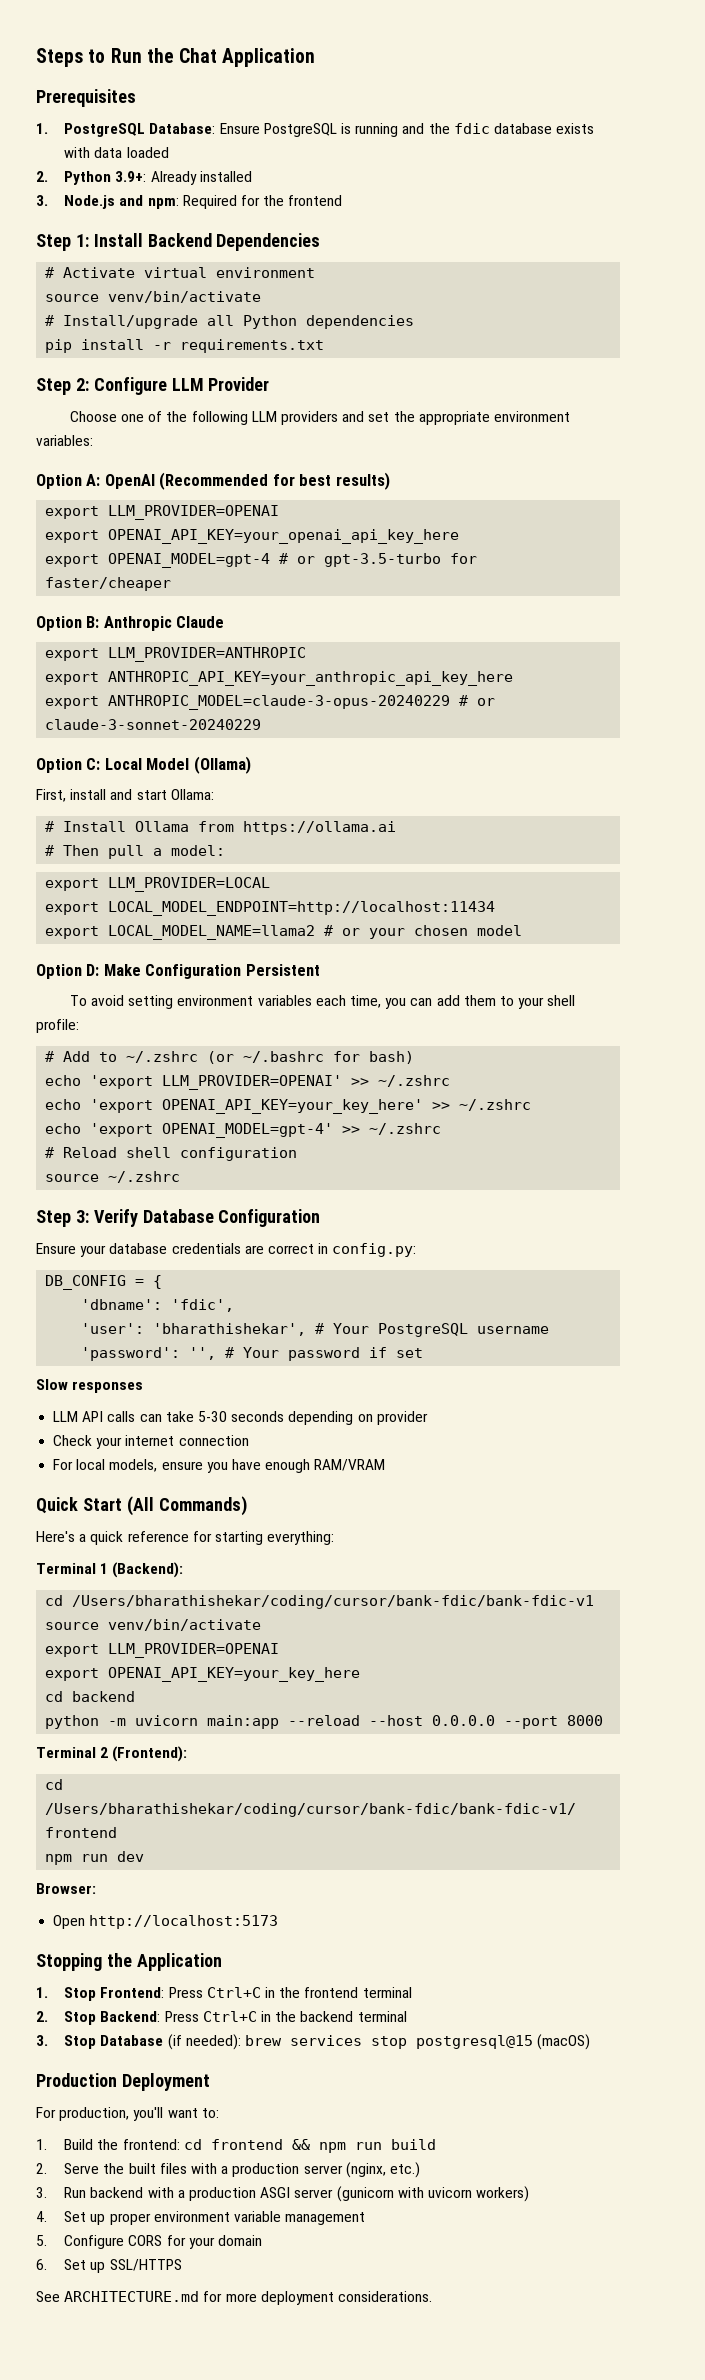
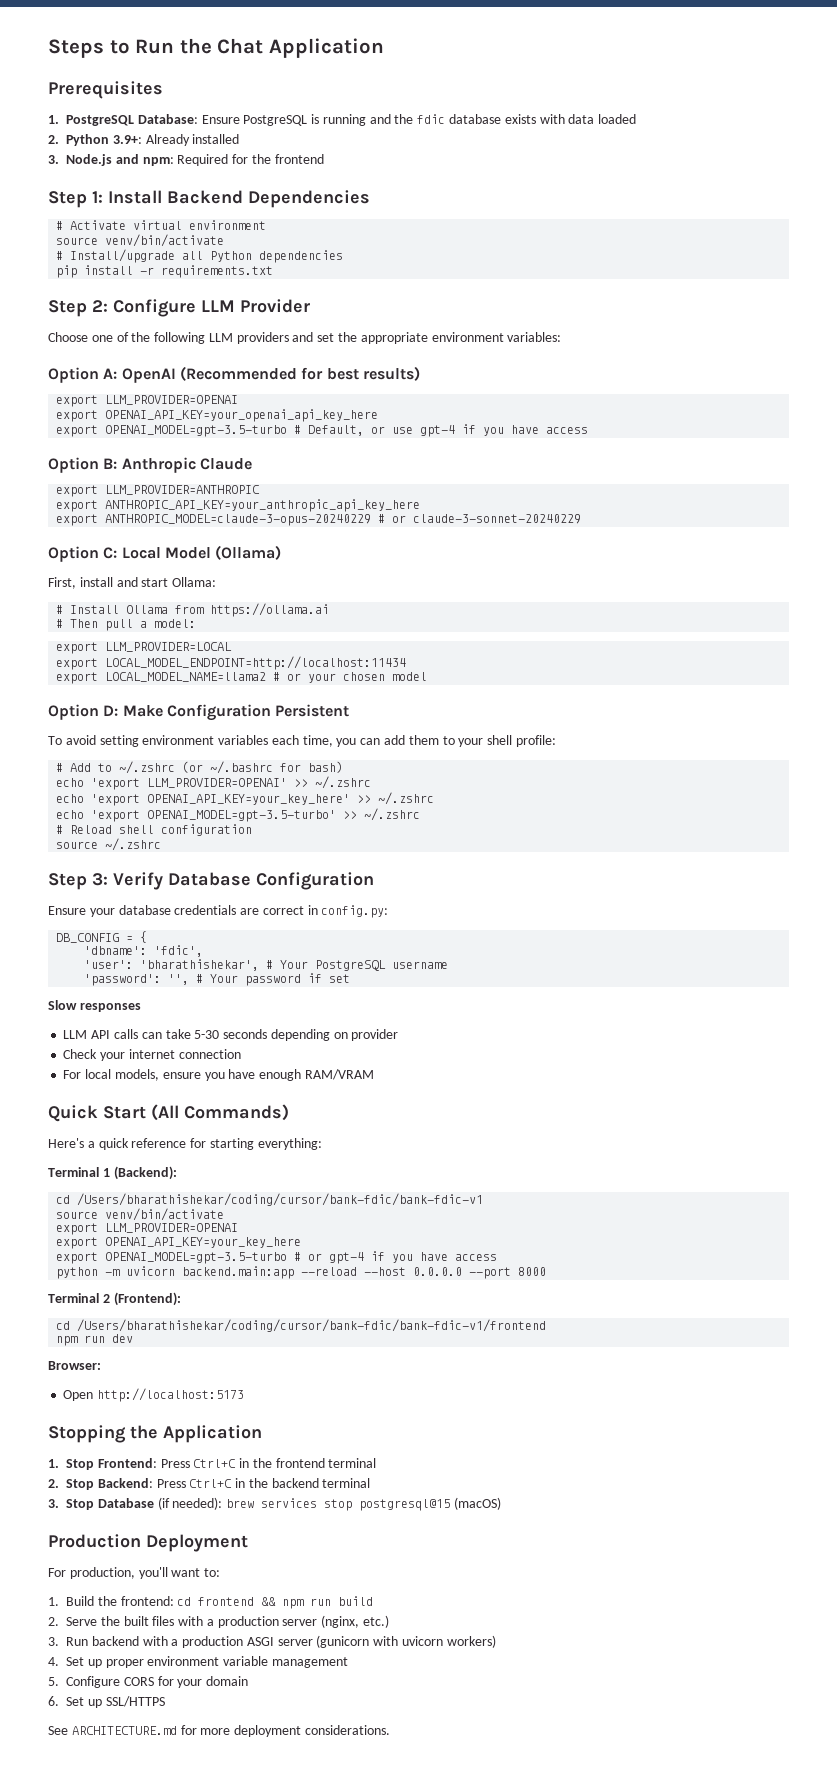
- export OPENAI_MODEL=gpt-4 # or gpt-3.5-turbo for faster/cheaper
+ export OPENAI_MODEL=gpt-3.5-turbo # Default, or use gpt-4 if you have access
- echo 'export OPENAI_MODEL=gpt-4' >> ~/.zshrc
+ echo 'export OPENAI_MODEL=gpt-3.5-turbo' >> ~/.zshrc
- cd backend
+ export OPENAI_MODEL=gpt-3.5-turbo # or gpt-4 if you have access
- python -m uvicorn main:app --reload --host 0.0.0.0 --port 8000
+ python -m uvicorn backend.main:app --reload --host 0.0.0.0 --port 8000

